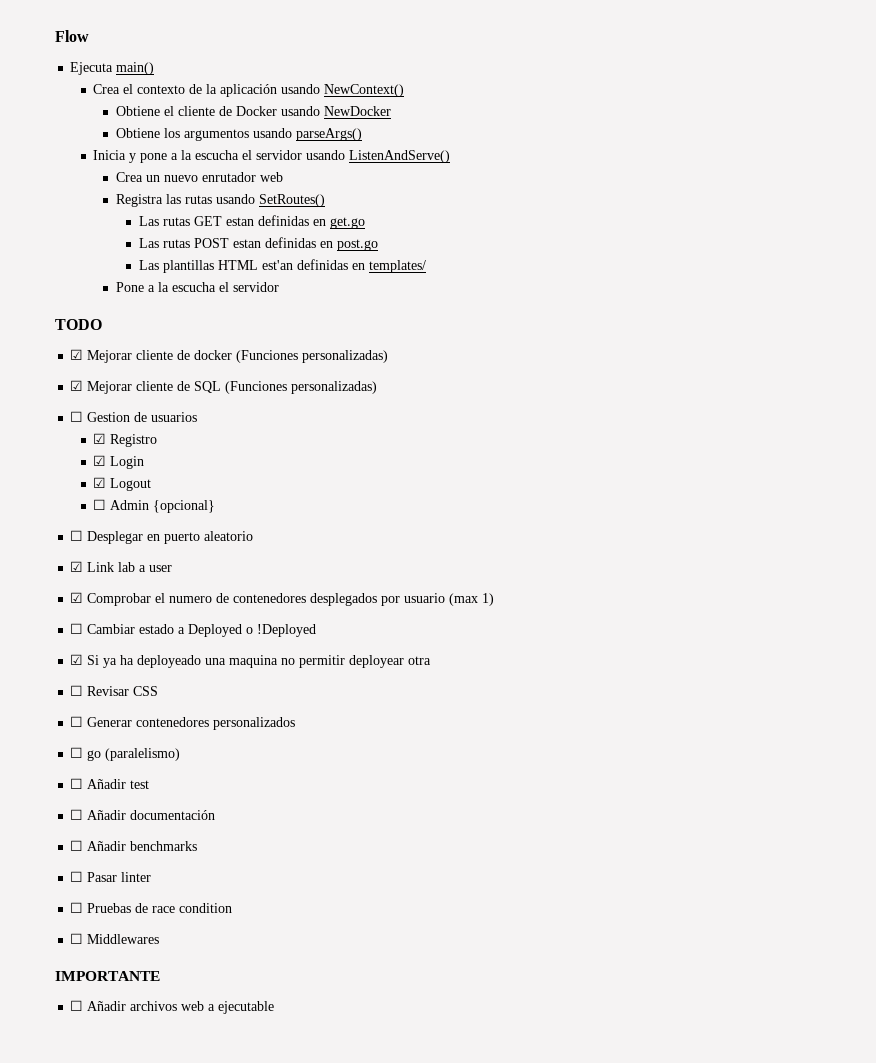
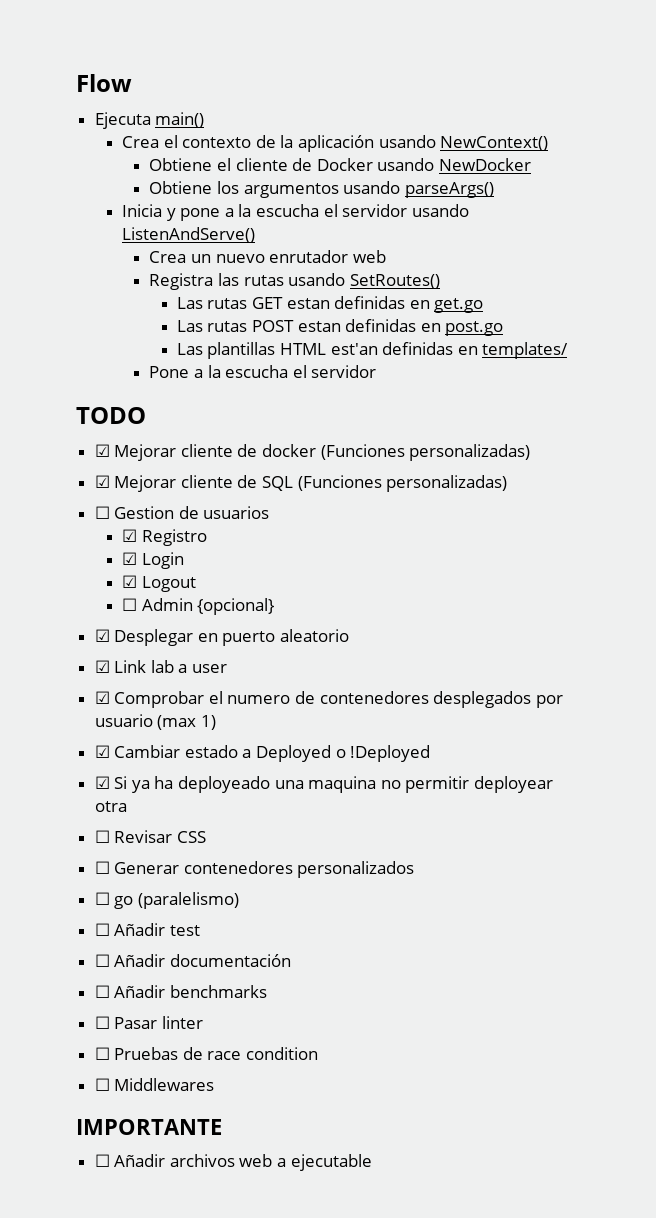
- ☐ Desplegar en puerto aleatorio
+ ☑ Desplegar en puerto aleatorio
- ☐ Cambiar estado a Deployed o !Deployed
+ ☑ Cambiar estado a Deployed o !Deployed

